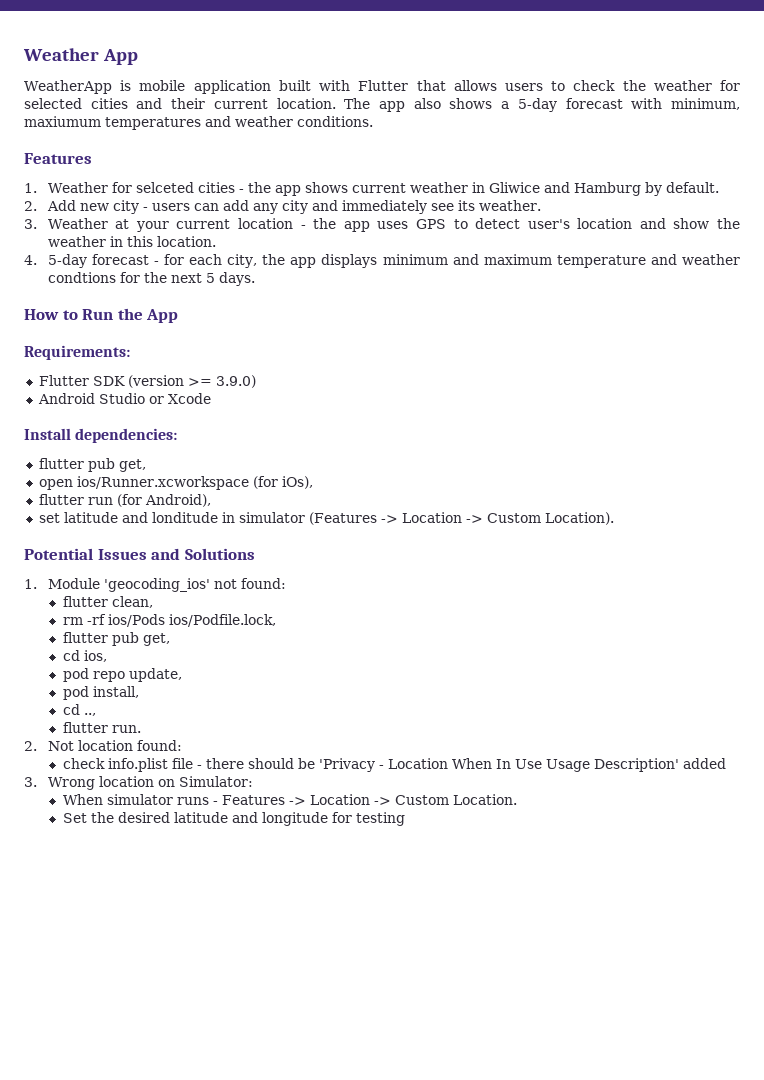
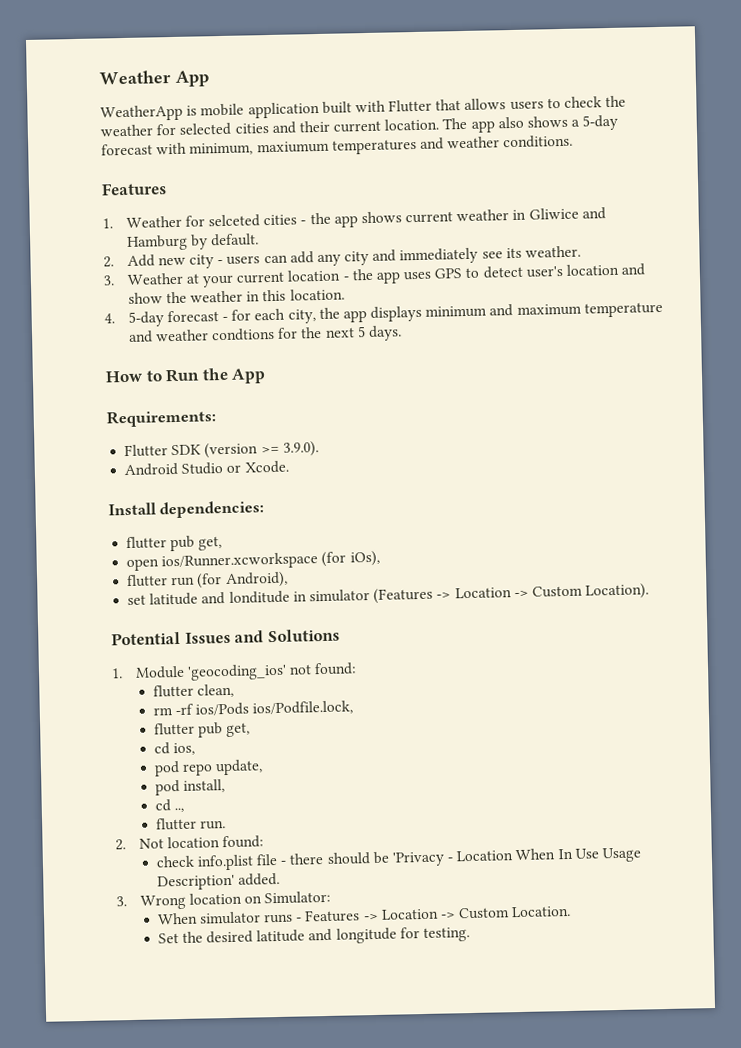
- Flutter SDK (version >= 3.9.0)
+ Flutter SDK (version >= 3.9.0).
- Android Studio or Xcode
+ Android Studio or Xcode.
- check info.plist file - there should be 'Privacy - Location When In Use Usage Description' added
+ check info.plist file - there should be 'Privacy - Location When In Use Usage Description' added.
- Set the desired latitude and longitude for testing
+ Set the desired latitude and longitude for testing.

